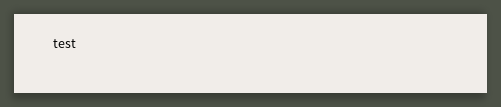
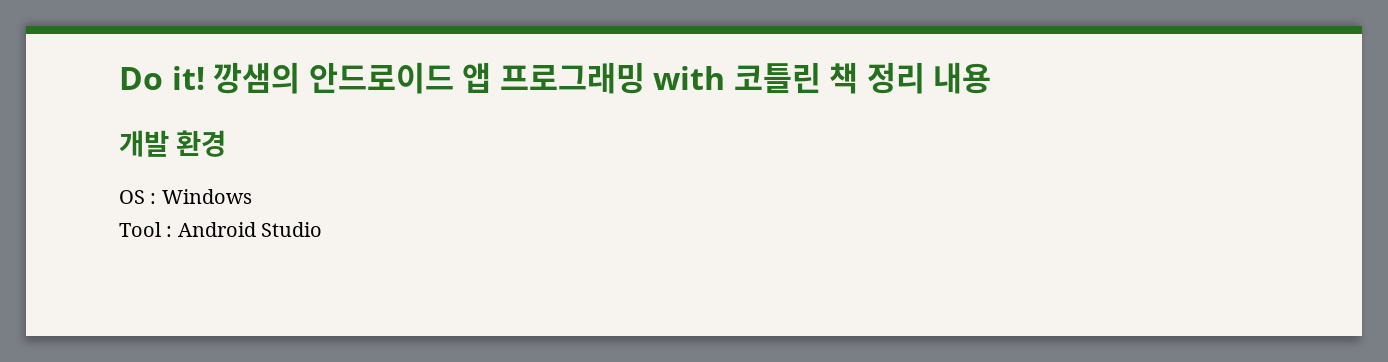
- test
+ Do it! 깡샘의 안드로이드 앱 프로그래밍 with 코틀린 책 정리 내용
+ 개발 환경
+ OS : Windows
+ Tool : Android Studio

